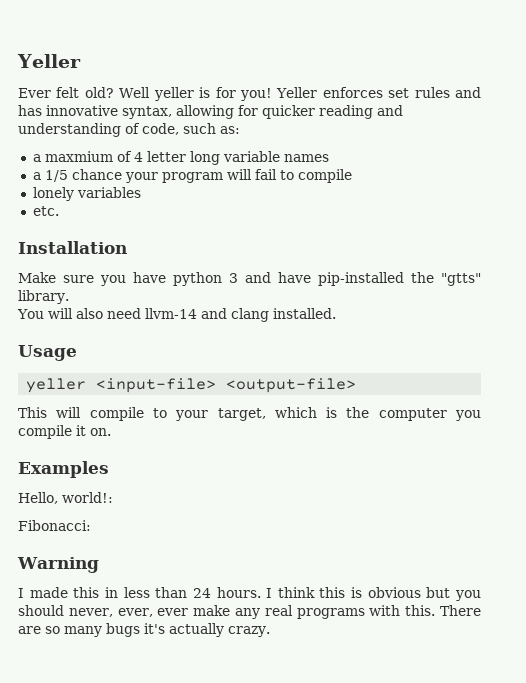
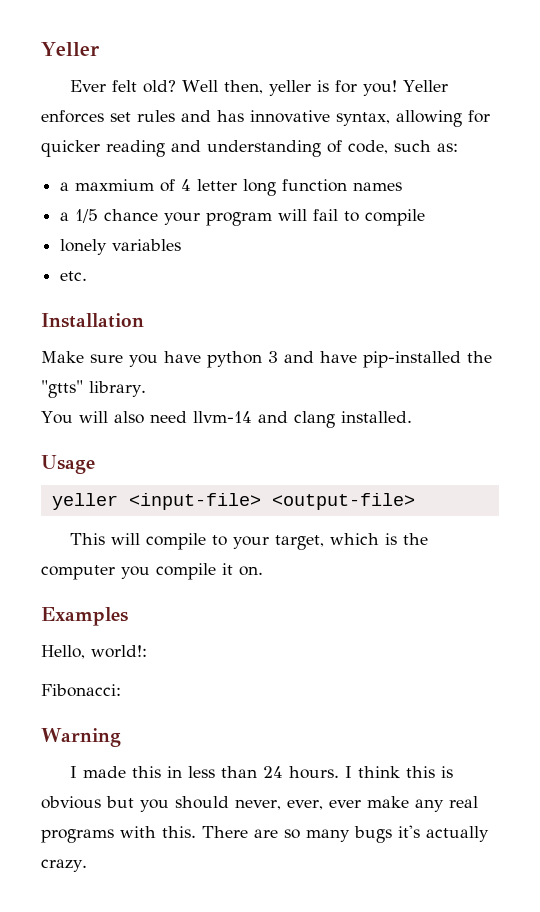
- Well yeller is for you!
+ Well then, yeller is for you!
- a maxmium of 4 letter long variable names
+ a maxmium of 4 letter long function names

